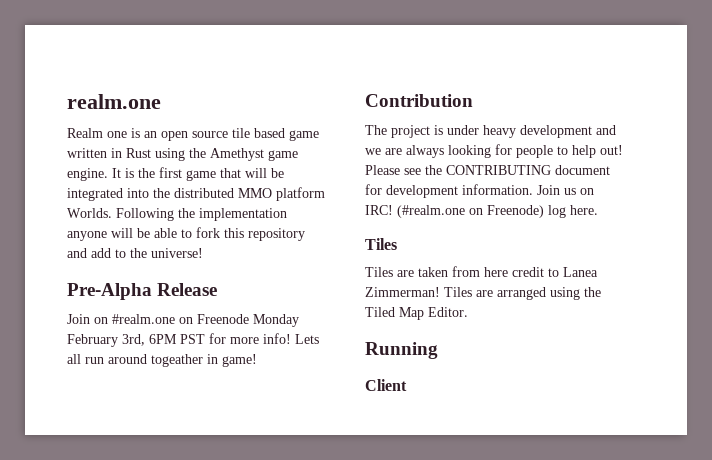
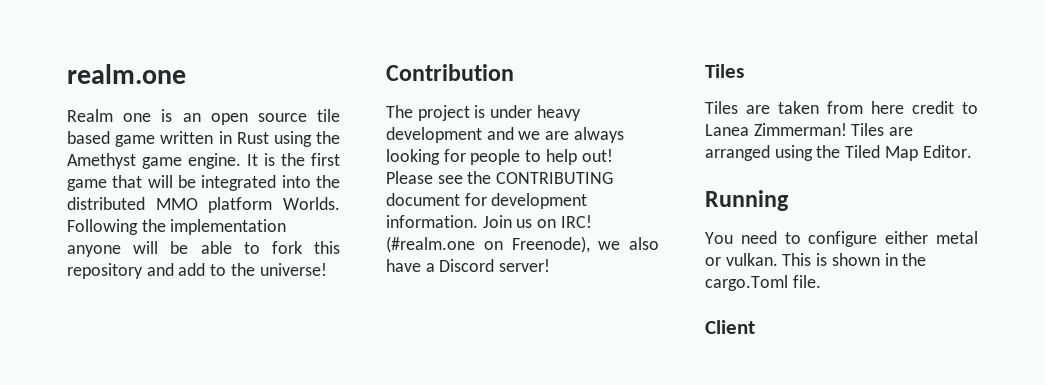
- Pre-Alpha Release
- Join on #realm.one on Freenode Monday February 3rd, 6PM PST for more info! Lets all run around togeather in game!
- (#realm.one on Freenode) log here.
+ (#realm.one on Freenode), we also have a Discord server!
+ You need to configure either metal or vulkan. This is shown in the cargo.Toml file.

